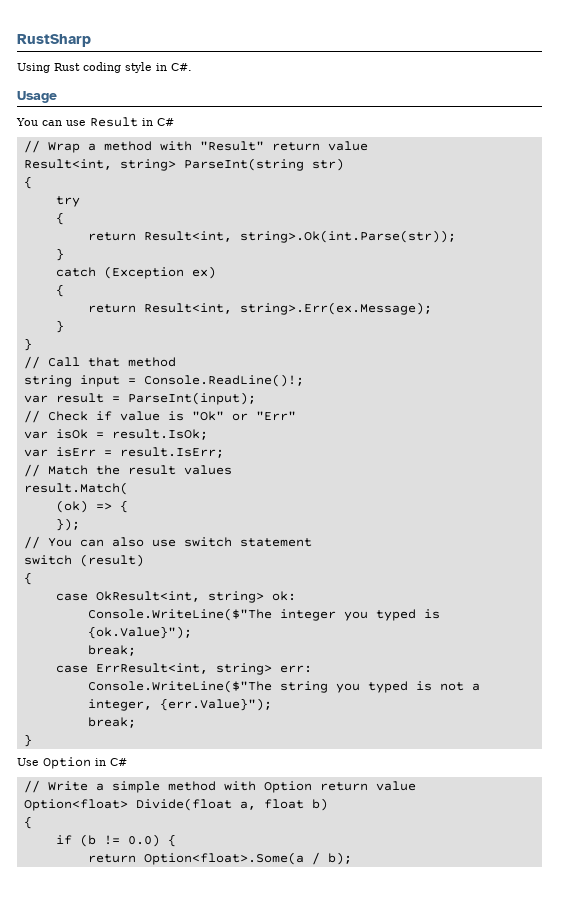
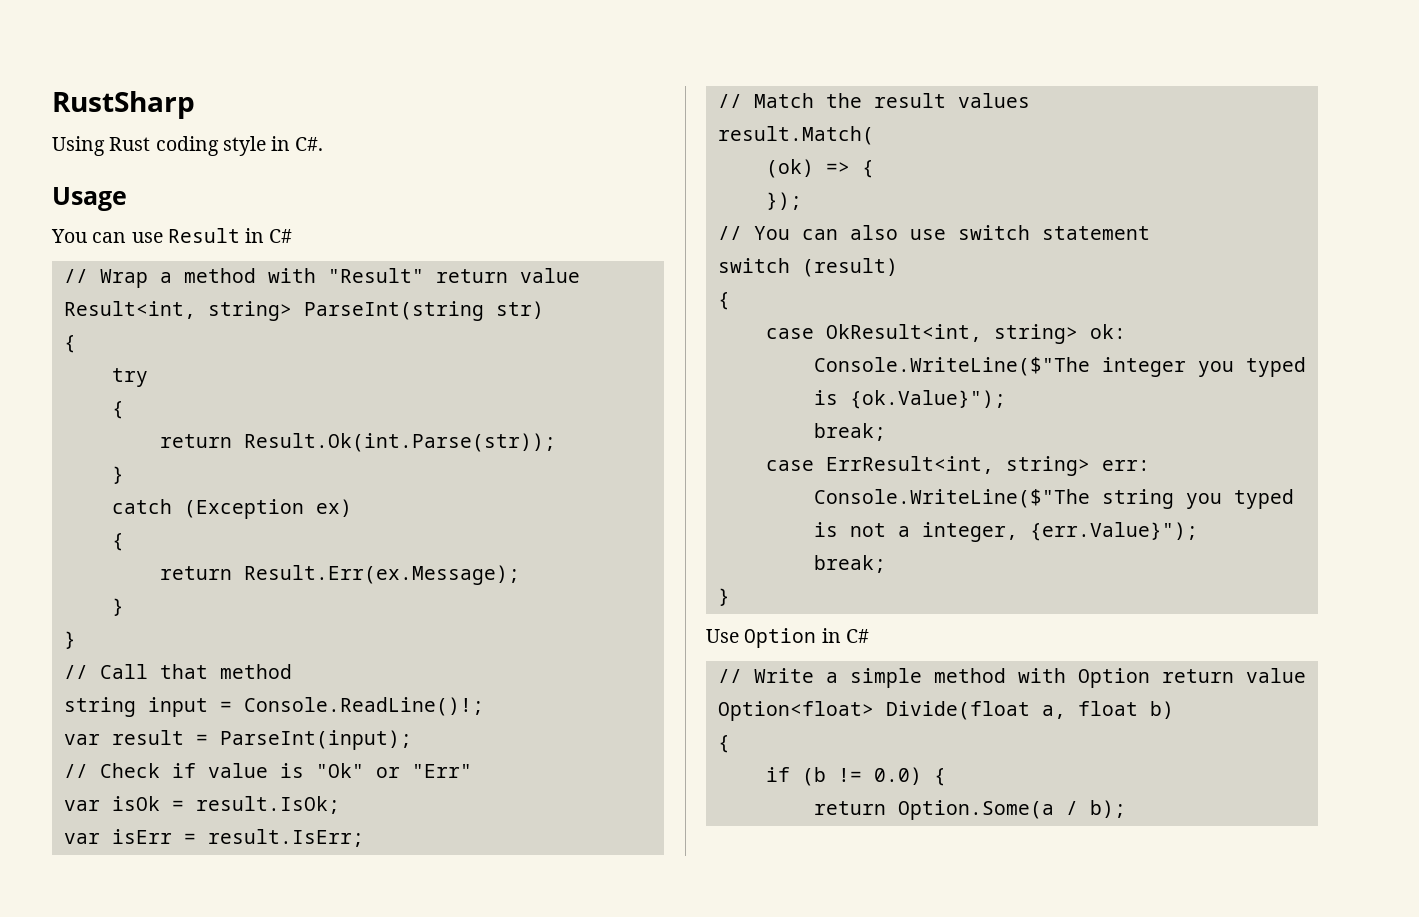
- return Result<int, string>.Ok(int.Parse(str));
+ return Result.Ok(int.Parse(str));
- return Result<int, string>.Err(ex.Message);
+ return Result.Err(ex.Message);
- return Option<float>.Some(a / b);
+ return Option.Some(a / b);

